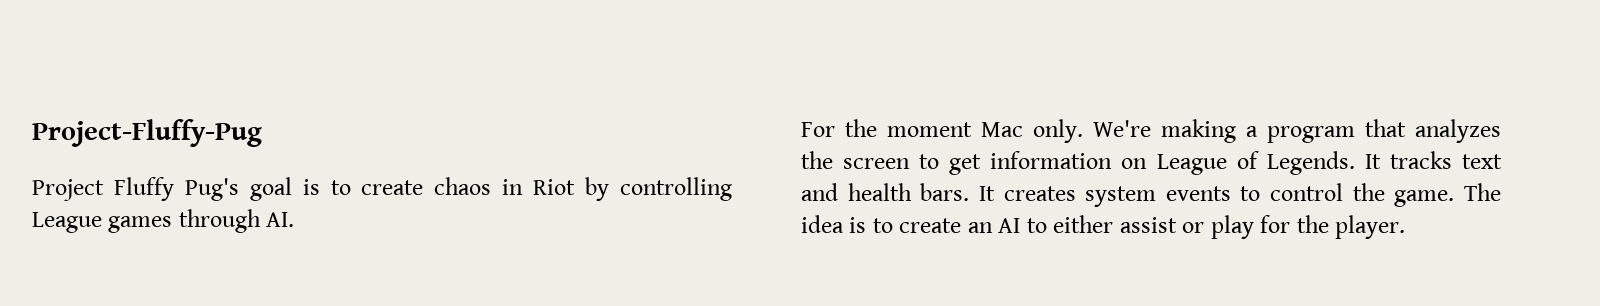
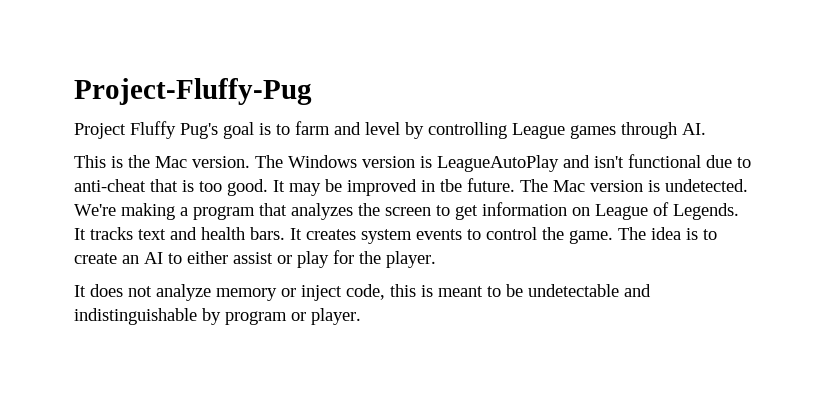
- Project Fluffy Pug's goal is to create chaos in Riot by controlling League games through AI.
+ Project Fluffy Pug's goal is to farm and level by controlling League games through AI.
- For the moment Mac only.
+ This is the Mac version. The Windows version is LeagueAutoPlay and isn't functional due to anti-cheat that is too good. It may be improved in tbe future. The Mac version is undetected.
+ It does not analyze memory or inject code, this is meant to be undetectable and indistinguishable by program or player.

